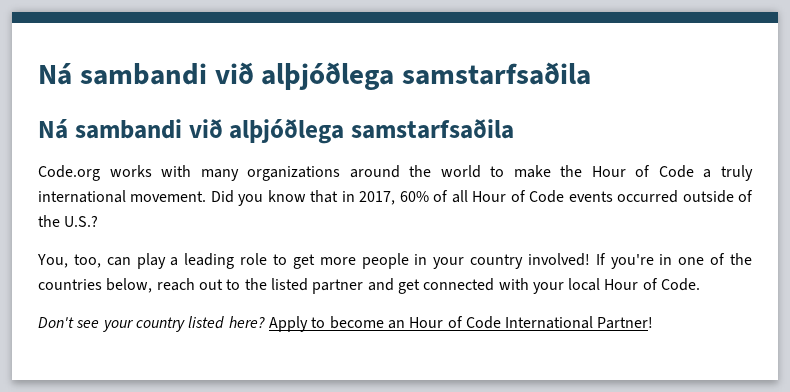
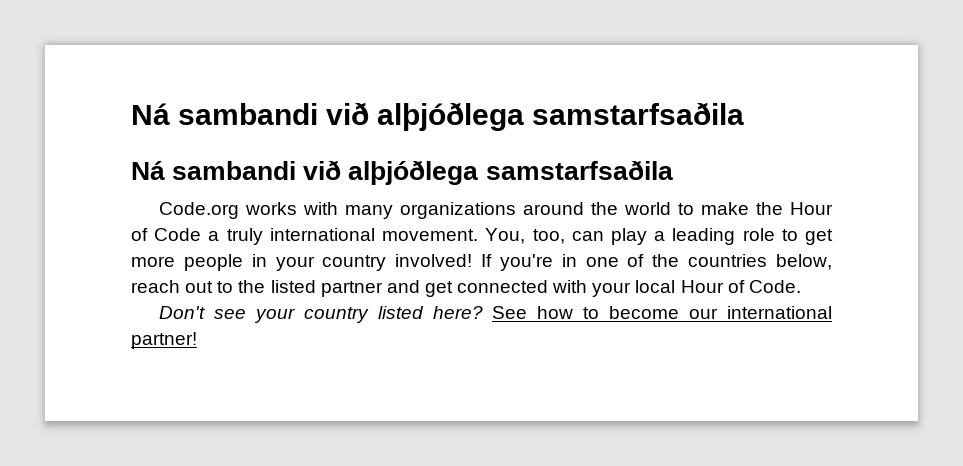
- Code.org works with many organizations around the world to make the Hour of Code a truly international movement. Did you know that in 2017, 60% of all Hour of Code events occurred outside of the U.S.?
- You, too, can play a leading role to get more people in your country involved!
+ Code.org works with many organizations around the world to make the Hour of Code a truly international movement. You, too, can play a leading role to get more people in your country involved!
- Apply to become an Hour of Code International Partner!
+ See how to become our international partner!

